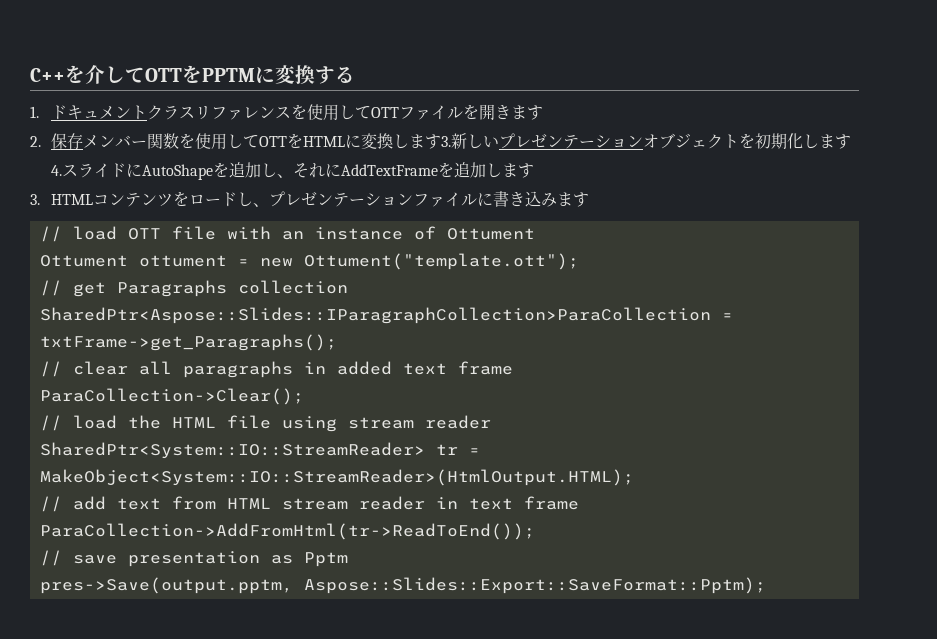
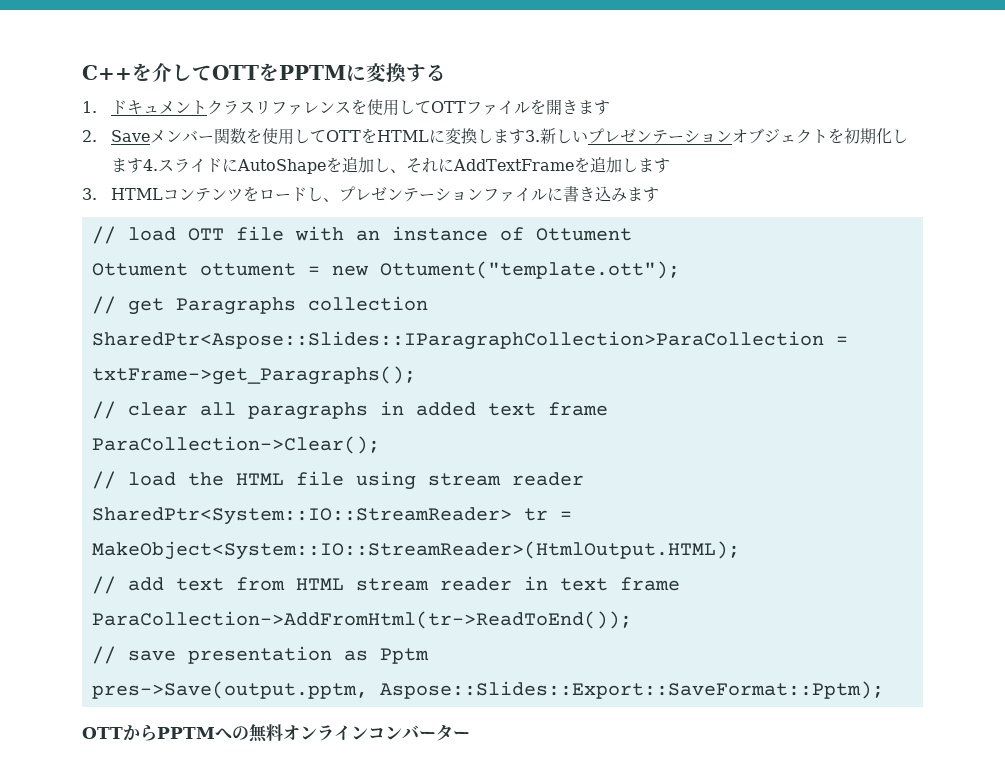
- 2.保存メンバー関数を使用してOTTをHTMLに変換します3.新しいプレゼンテーションオブジェクトを初期化します4.スライドにAutoShapeを追加し、それにAddTextFrameを追加します
+ 2. Saveメンバー関数を使用してOTTをHTMLに変換します3.新しいプレゼンテーションオブジェクトを初期化します4.スライドにAutoShapeを追加し、それにAddTextFrameを追加します
+ OTTからPPTMへの無料オンラインコンバーター

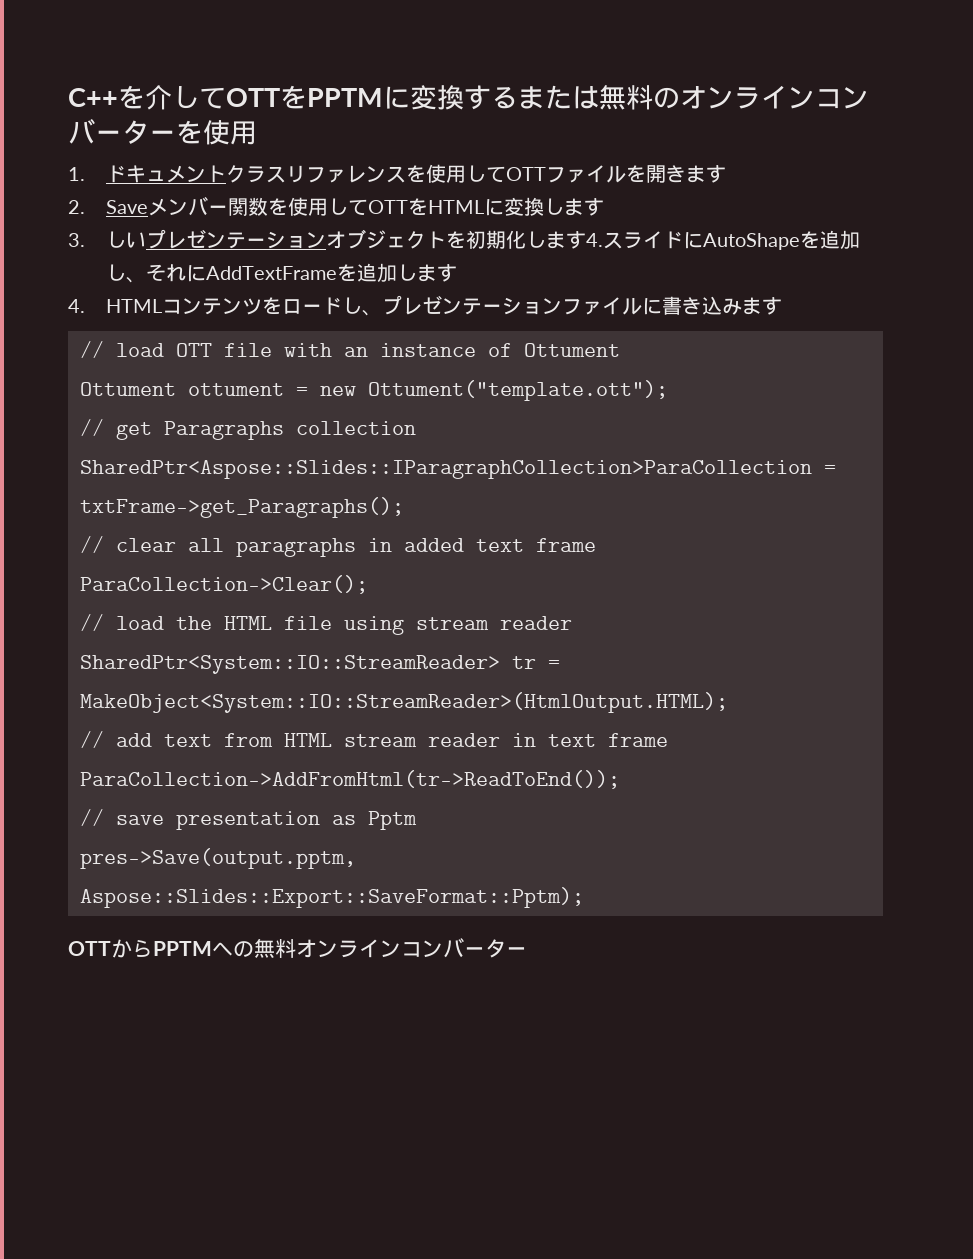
- C++を介してOTTをPPTMに変換する
+ C++を介してOTTをPPTMに変換するまたは無料のオンラインコンバーターを使用
- 2. Saveメンバー関数を使用してOTTをHTMLに変換します3.新しいプレゼンテーションオブジェクトを初期化します4.スライドにAutoShapeを追加し、それにAddTextFrameを追加します
+ 2. Saveメンバー関数を使用してOTTをHTMLに変換します
+ 3.しいプレゼンテーションオブジェクトを初期化します4.スライドにAutoShapeを追加し、それにAddTextFrameを追加します
- 3. HTMLコンテンツをロードし、プレゼンテーションファイルに書き込みます
+ 4. HTMLコンテンツをロードし、プレゼンテーションファイルに書き込みます

